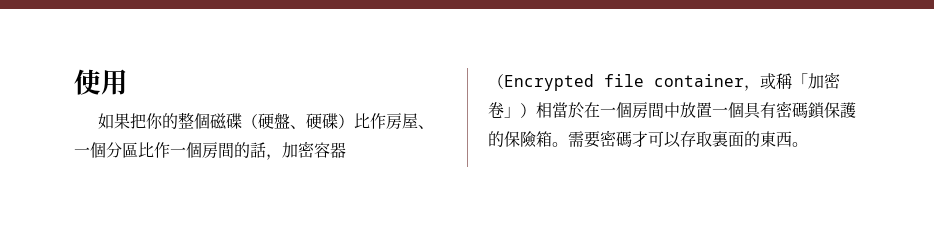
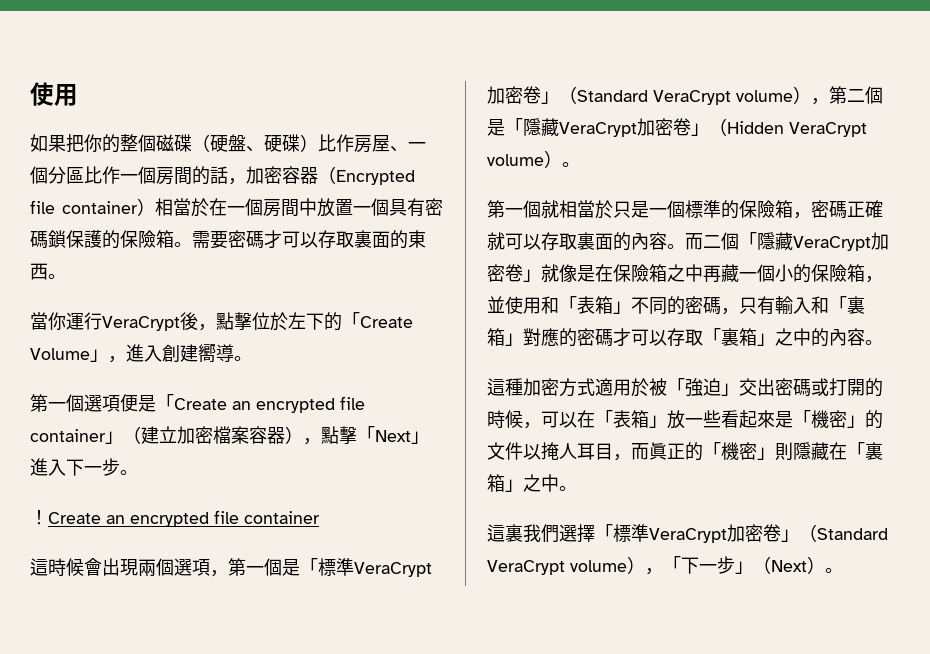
- 如果把你的整個磁碟（硬盤、硬碟）比作房屋、一個分區比作一個房間的話，加密容器（Encrypted file container，或稱「加密卷」）相當於在一個房間中放置一個具有密碼鎖保護的保險箱。
+ 如果把你的整個磁碟（硬盤、硬碟）比作房屋、一個分區比作一個房間的話，加密容器（Encrypted file container）相當於在一個房間中放置一個具有密碼鎖保護的保險箱。
+ 當你運行VeraCrypt後，點擊位於左下的「Create Volume」，進入創建嚮導。
+ 第一個選項便是「Create an encrypted file container」（建立加密檔案容器），點擊「Next」進入下一步。
+ ！Create an encrypted file container
+ 這時候會出現兩個選項，第一個是「標準VeraCrypt加密卷」（Standard VeraCrypt volume），第二個是「隱藏VeraCrypt加密卷」（Hidden VeraCrypt volume）。
+ 第一個就相當於只是一個標準的保險箱，密碼正確就可以存取裏面的內容。而二個「隱藏VeraCrypt加密卷」就像是在保險箱之中再藏一個小的保險箱，並使用和「表箱」不同的密碼，只有輸入和「裏箱」對應的密碼才可以存取「裏箱」之中的內容。
+ 這種加密方式適用於被「強迫」交出密碼或打開的時候，可以在「表箱」放一些看起來是「機密」的文件以掩人耳目，而眞正的「機密」則隱藏在「裏箱」之中。
+ 這裏我們選擇「標準VeraCrypt加密卷」（Standard VeraCrypt volume），「下一步」（Next）。

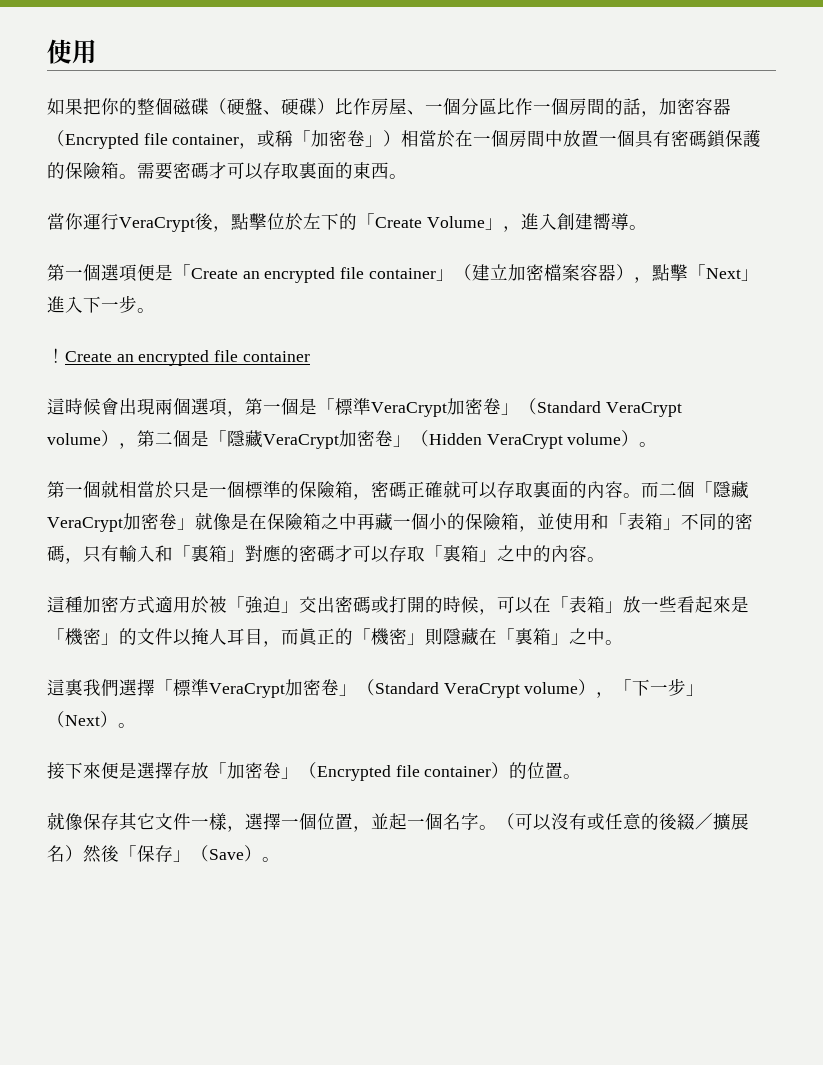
- 如果把你的整個磁碟（硬盤、硬碟）比作房屋、一個分區比作一個房間的話，加密容器（Encrypted file container）相當於在一個房間中放置一個具有密碼鎖保護的保險箱。
+ 如果把你的整個磁碟（硬盤、硬碟）比作房屋、一個分區比作一個房間的話，加密容器（Encrypted file container，或稱「加密卷」）相當於在一個房間中放置一個具有密碼鎖保護的保險箱。
+ 接下來便是選擇存放「加密卷」（Encrypted file container）的位置。
+ 就像保存其它文件一樣，選擇一個位置，並起一個名字。（可以沒有或任意的後綴／擴展名）然後「保存」（Save）。

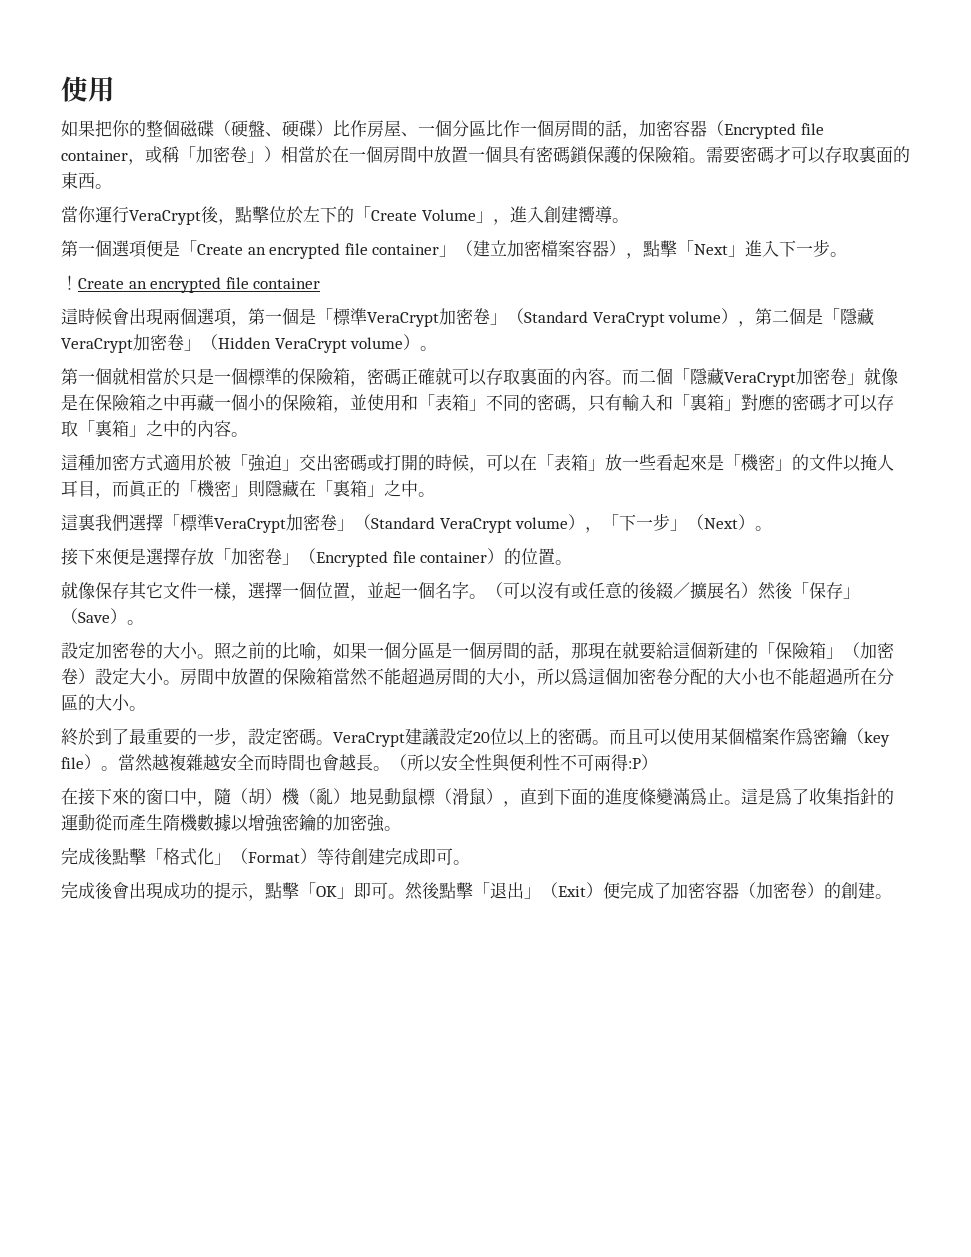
+ 設定加密卷的大小。照之前的比喻，如果一個分區是一個房間的話，那現在就要給這個新建的「保險箱」（加密卷）設定大小。房間中放置的保險箱當然不能超過房間的大小，所以爲這個加密卷分配的大小也不能超過所在分區的大小。
+ 終於到了最重要的一步，設定密碼。VeraCrypt建議設定20位以上的密碼。而且可以使用某個檔案作爲密鑰（key file）。當然越複雜越安全而時間也會越長。（所以安全性與便利性不可兩得:P）
+ 在接下來的窗口中，隨（胡）機（亂）地晃動鼠標（滑鼠），直到下面的進度條變滿爲止。這是爲了收集指針的運動從而產生隋機數據以增強密鑰的加密強。
+ 完成後點擊「格式化」（Format）等待創建完成即可。
+ 完成後會出現成功的提示，點擊「OK」即可。然後點擊「退出」（Exit）便完成了加密容器（加密卷）的創建。

